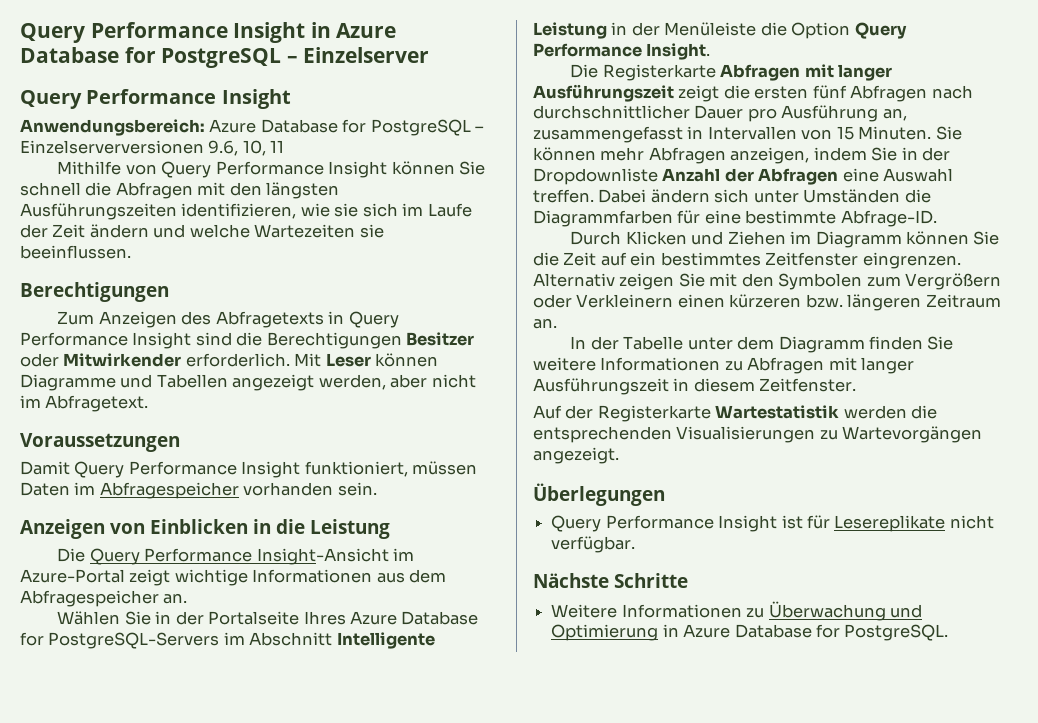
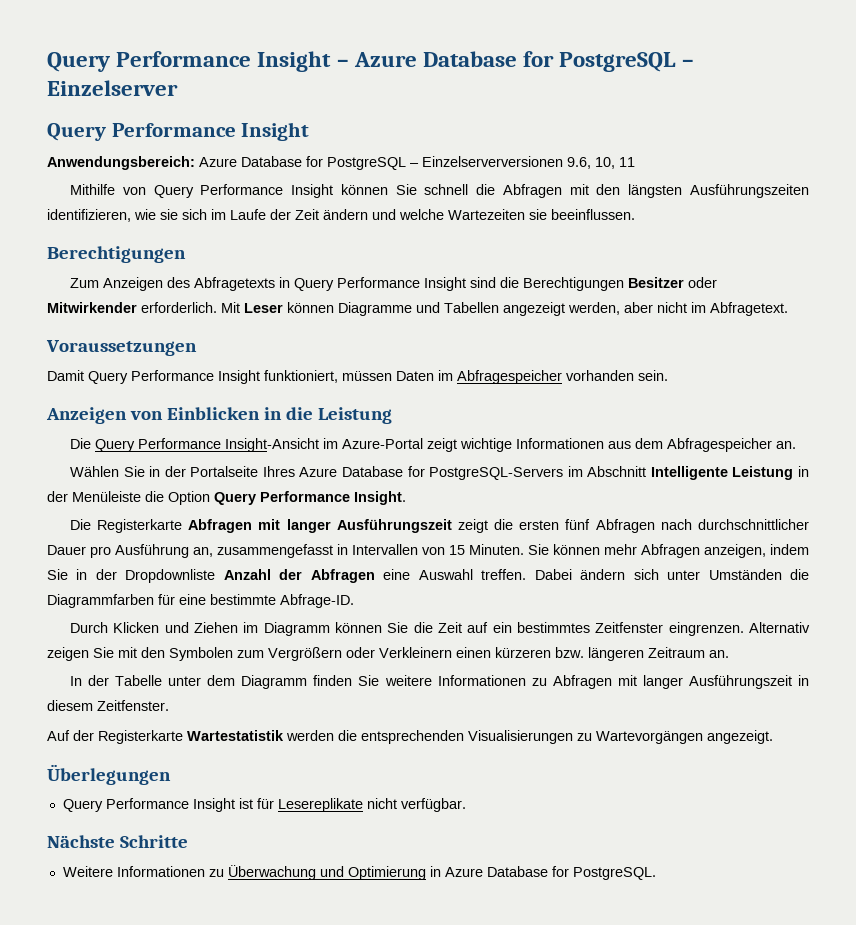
- Query Performance Insight in Azure Database for PostgreSQL – Einzelserver
+ Query Performance Insight – Azure Database for PostgreSQL – Einzelserver

